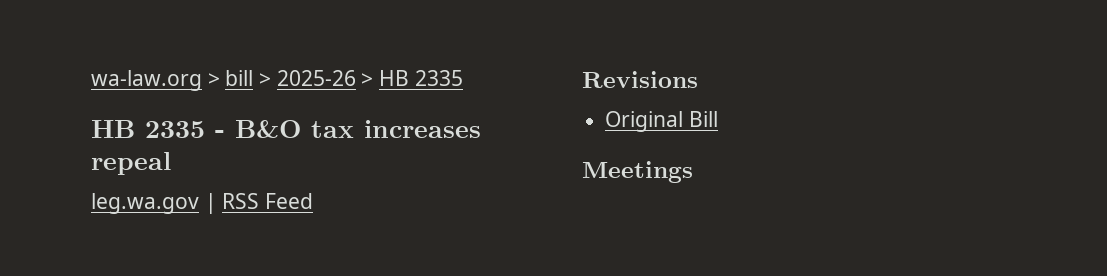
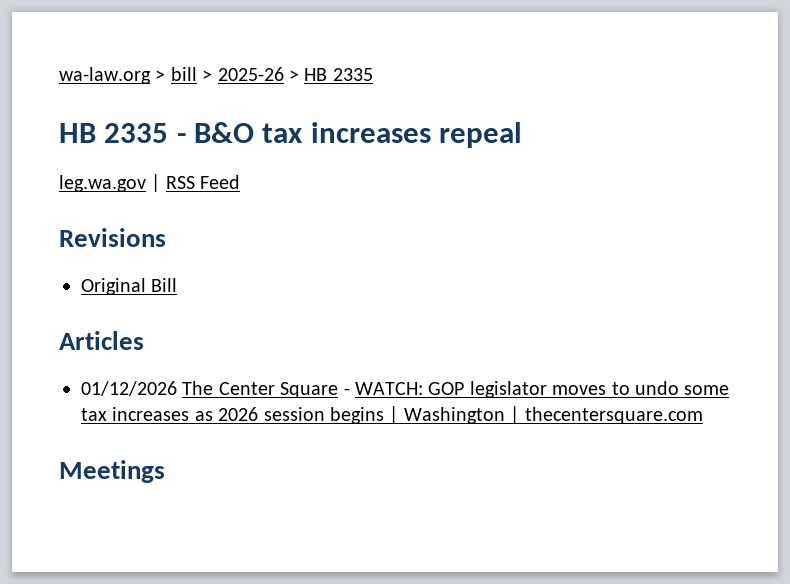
+ Articles
+ 01/12/2026 The Center Square - WATCH: GOP legislator moves to undo some tax increases as 2026 session begins | Washington | thecentersquare.com

